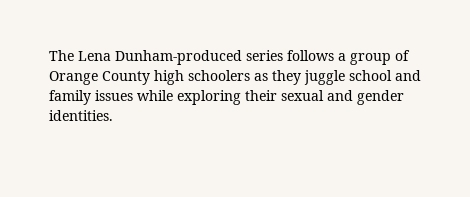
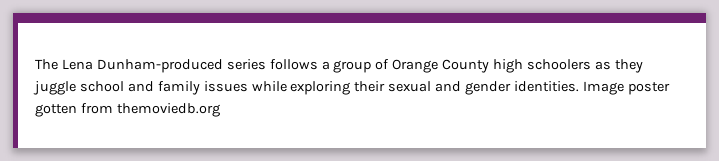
+ Image poster gotten from themoviedb.org

